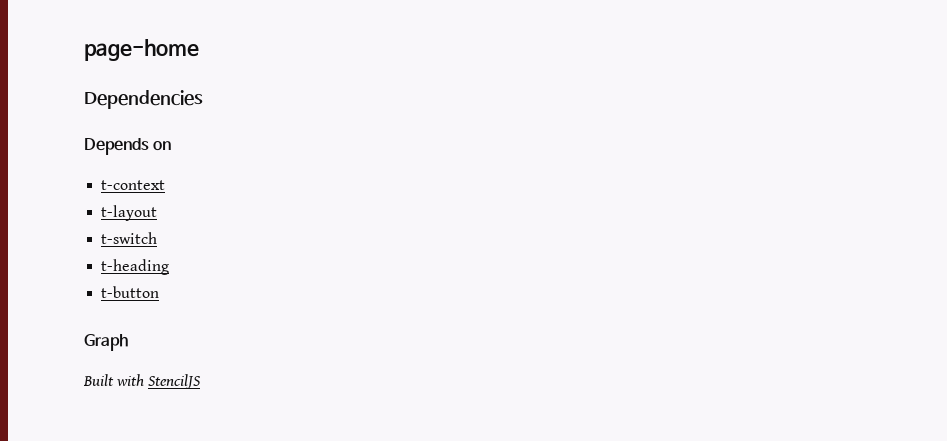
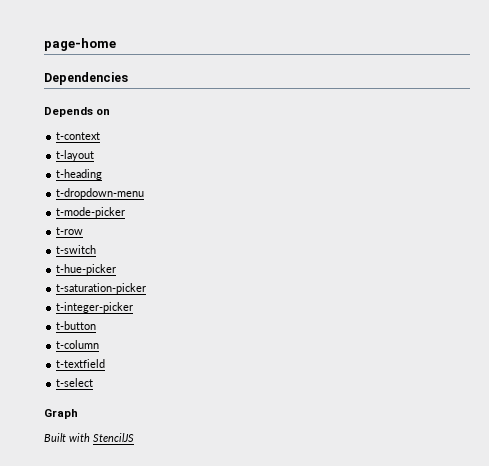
+ t-heading
+ t-dropdown-menu
+ t-mode-picker
+ t-row
  t-switch
- t-heading
+ t-hue-picker
+ t-saturation-picker
+ t-integer-picker
  t-button
+ t-column
+ t-textfield
+ t-select

